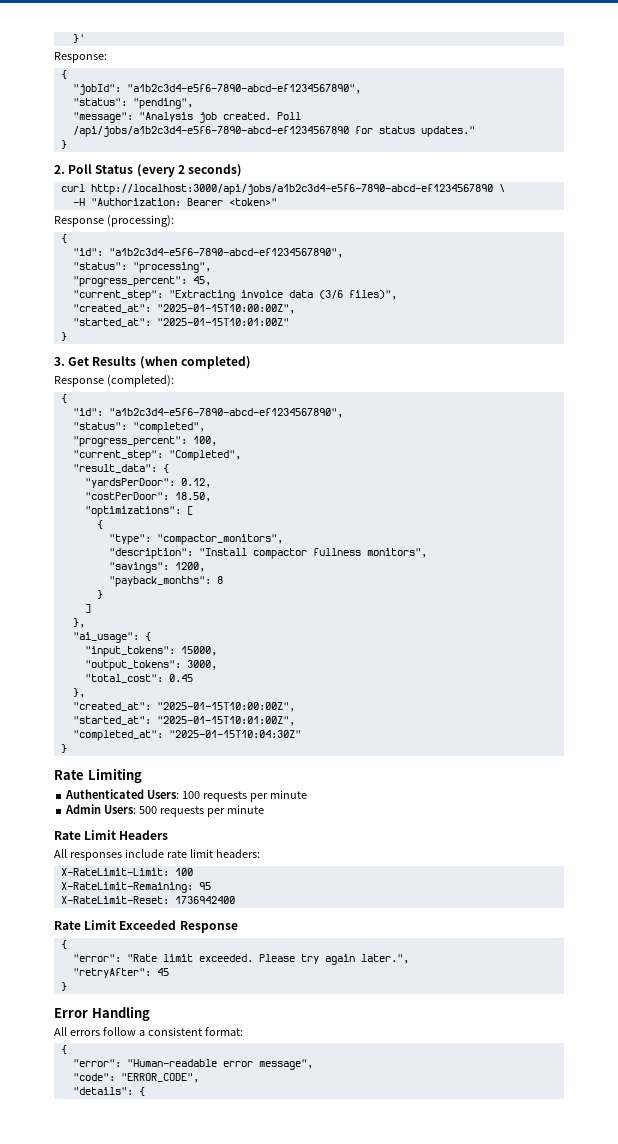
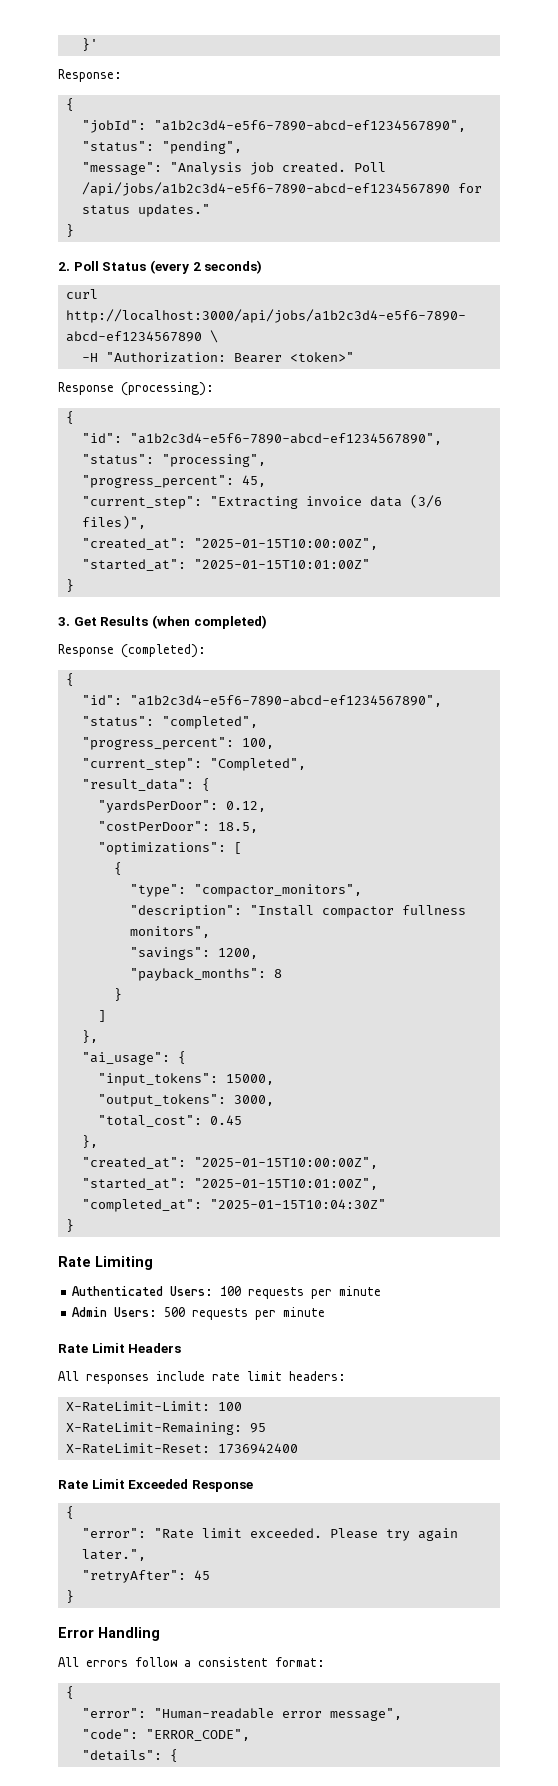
- "costPerDoor": 18.50,
+ "costPerDoor": 18.5,

